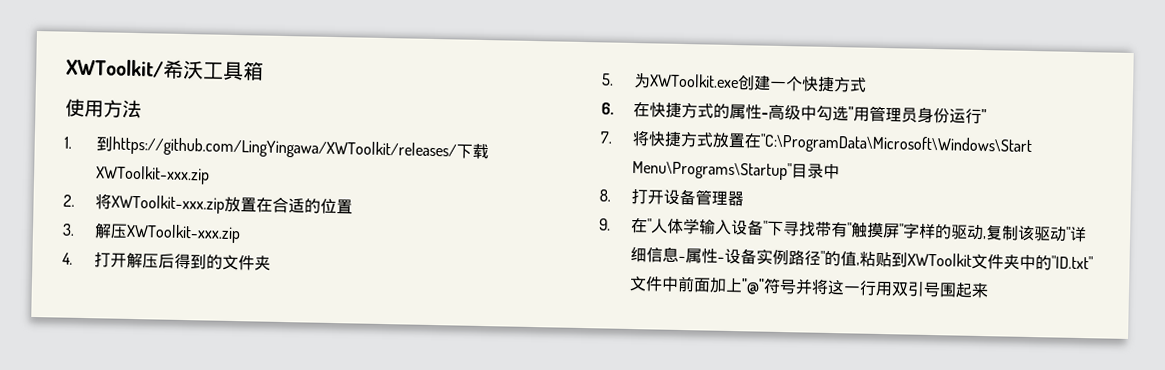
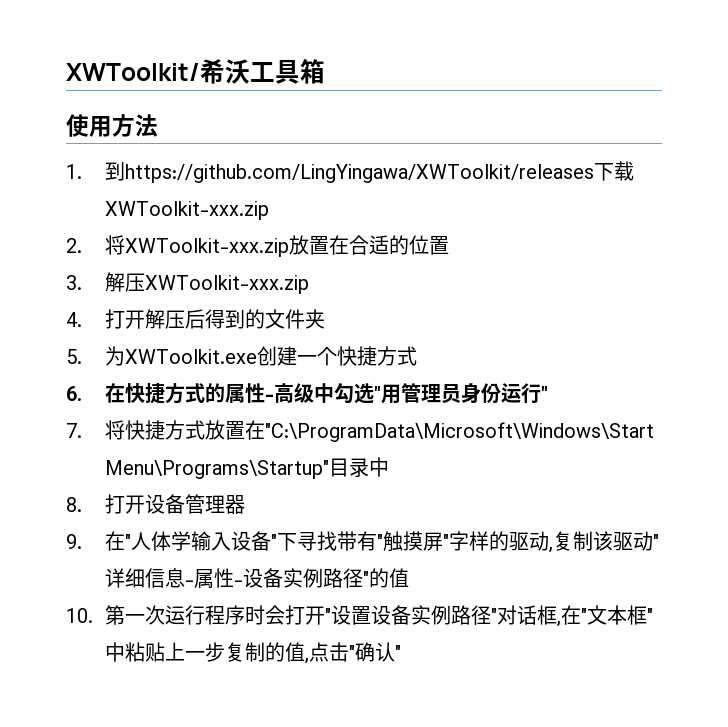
- 1.到https://github.com/LingYingawa/XWToolkit/releases/下载XWToolkit-xxx.zip
+ 1.到https://github.com/LingYingawa/XWToolkit/releases下载XWToolkit-xxx.zip
- 9.在"人体学输入设备"下寻找带有"触摸屏"字样的驱动,复制该驱动"详细信息-属性-设备实例路径"的值,粘贴到XWToolkit文件夹中的"ID.txt"文件中前面加上"@"符号并将这一行用双引号围起来
+ 9.在"人体学输入设备"下寻找带有"触摸屏"字样的驱动,复制该驱动"详细信息-属性-设备实例路径"的值
+ 10.第一次运行程序时会打开"设置设备实例路径"对话框,在"文本框"中粘贴上一步复制的值,点击"确认"

